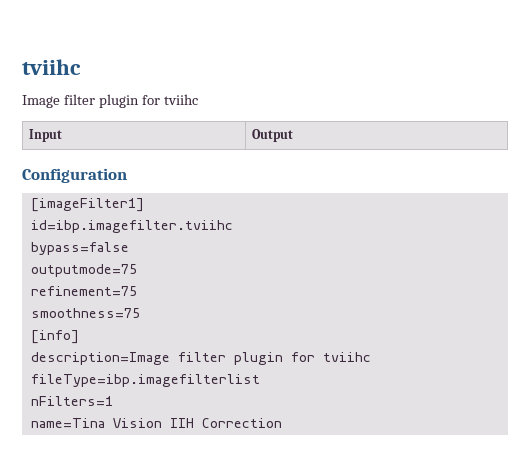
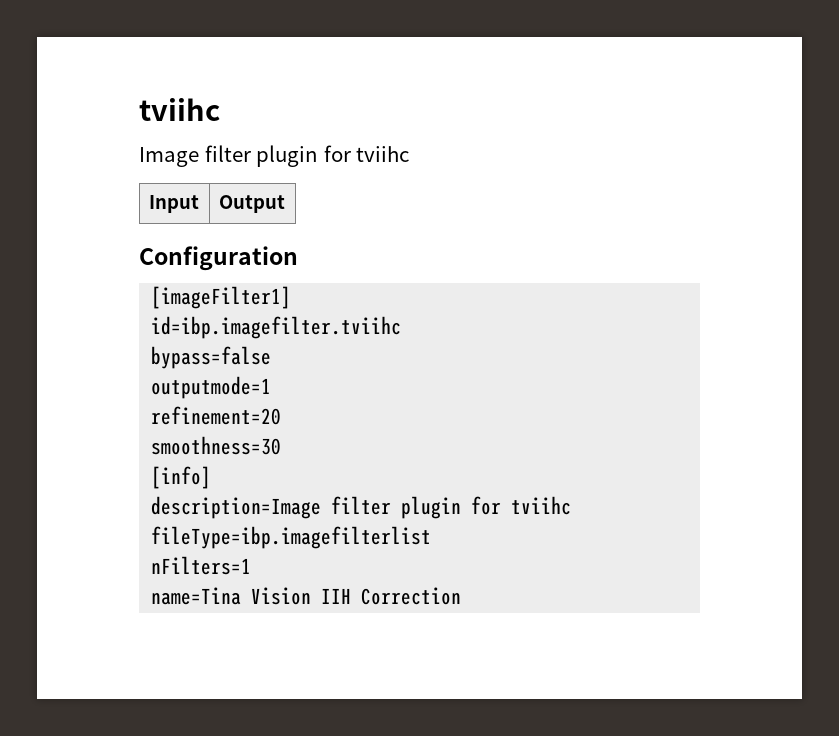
- outputmode=75
- refinement=75
- smoothness=75
+ outputmode=1
+ refinement=20
+ smoothness=30

